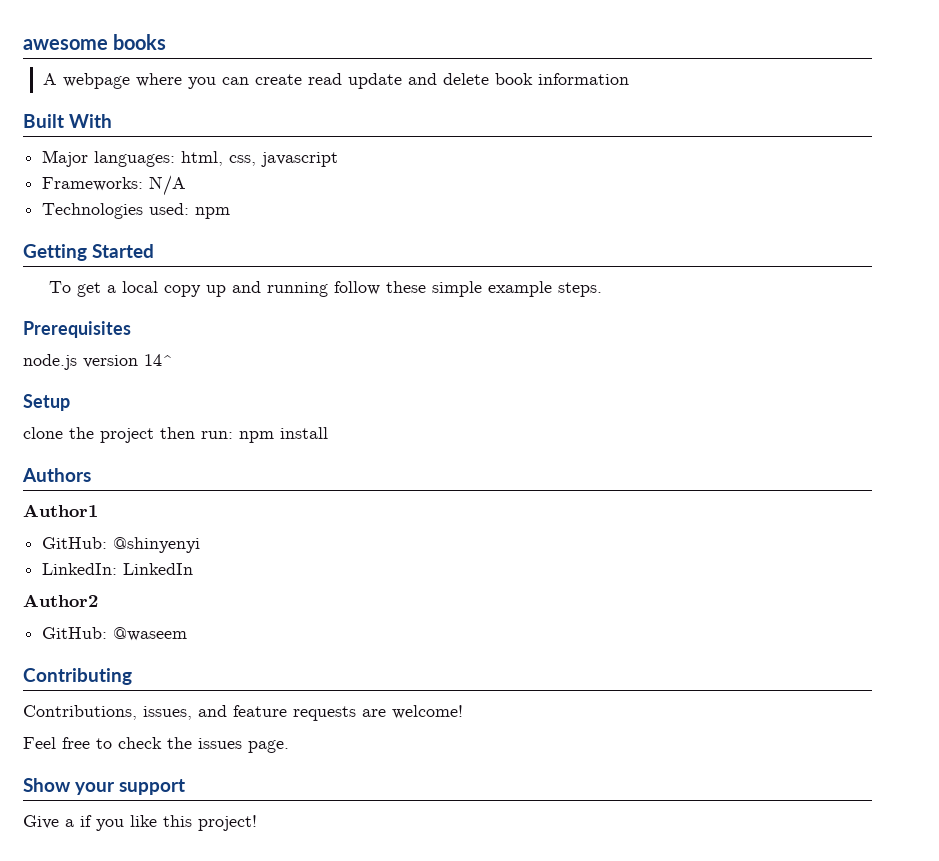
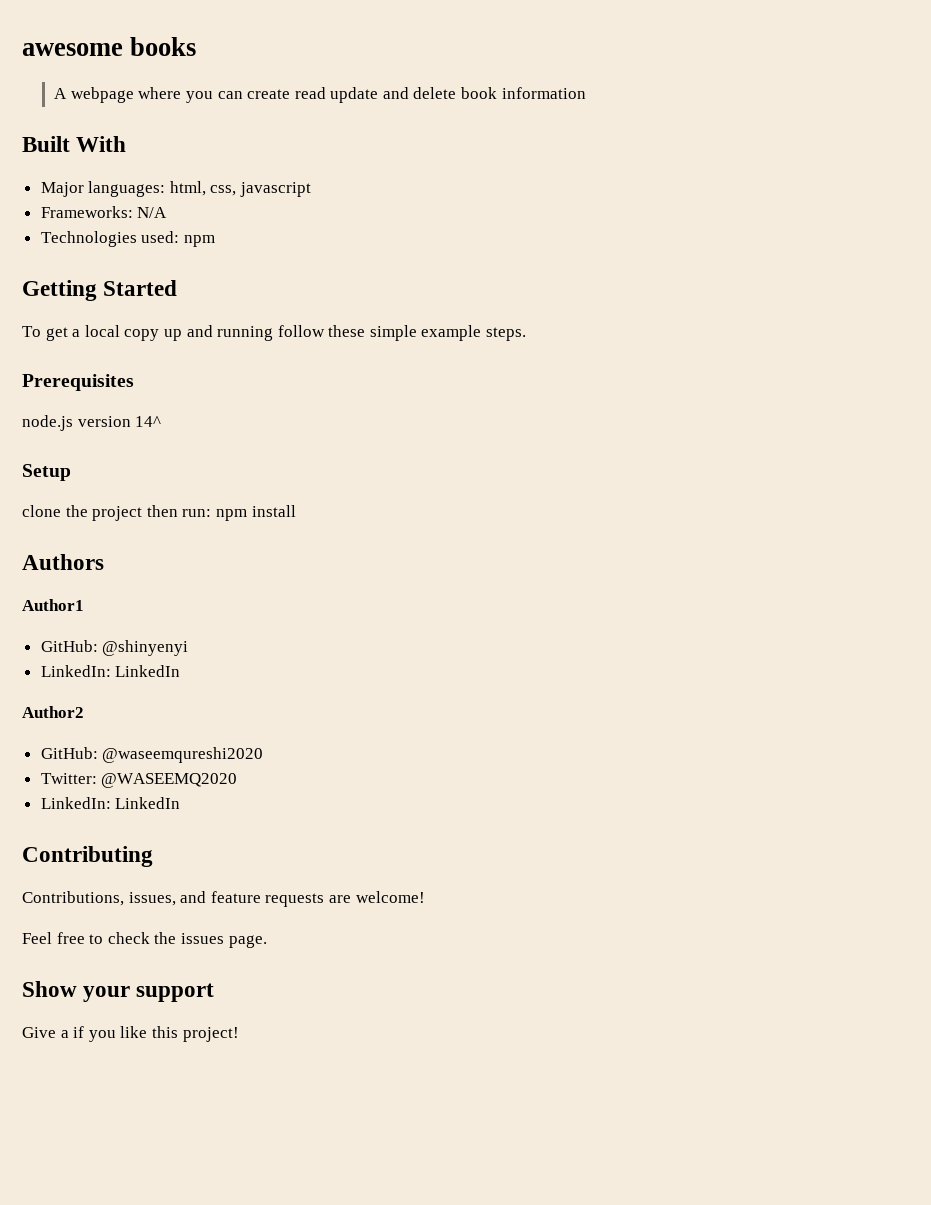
- GitHub: @waseem
+ GitHub: @waseemqureshi2020
+ Twitter: @WASEEMQ2020
+ LinkedIn: LinkedIn

